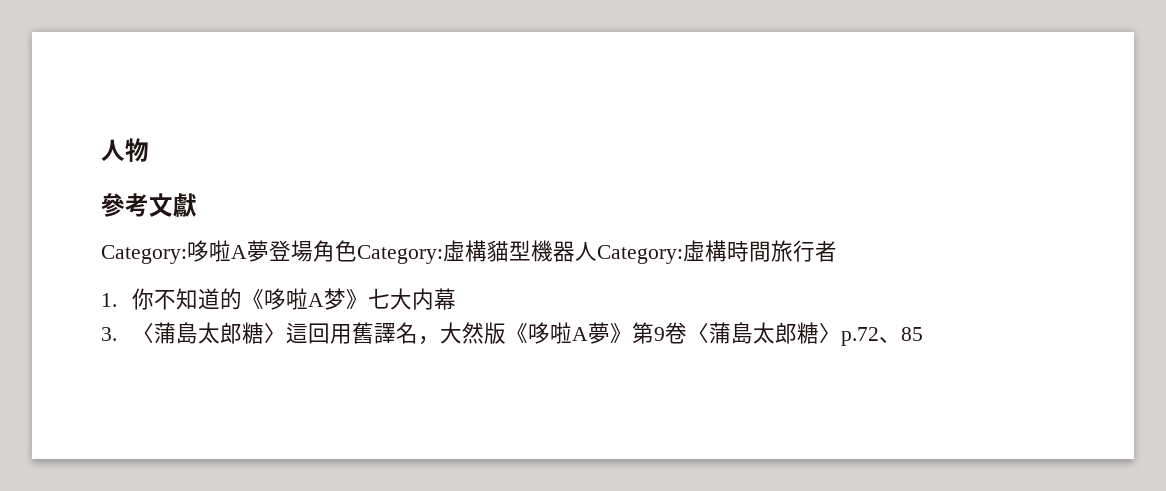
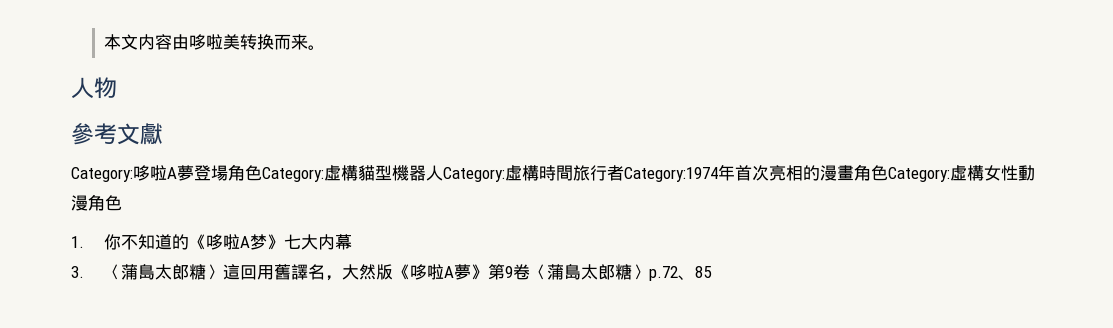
+ 本文内容由哆啦美转换而来。
- Category:哆啦A夢登場角色Category:虛構貓型機器人Category:虛構時間旅行者
+ Category:哆啦A夢登場角色Category:虛構貓型機器人Category:虛構時間旅行者Category:1974年首次亮相的漫畫角色Category:虛構女性動漫角色

